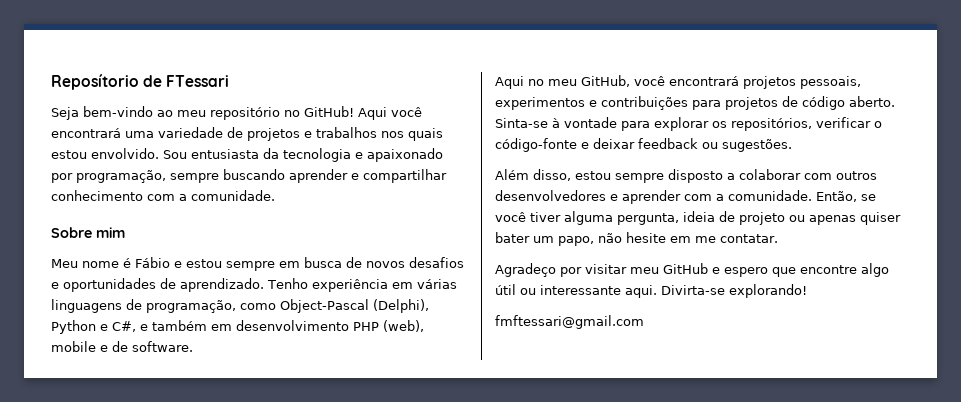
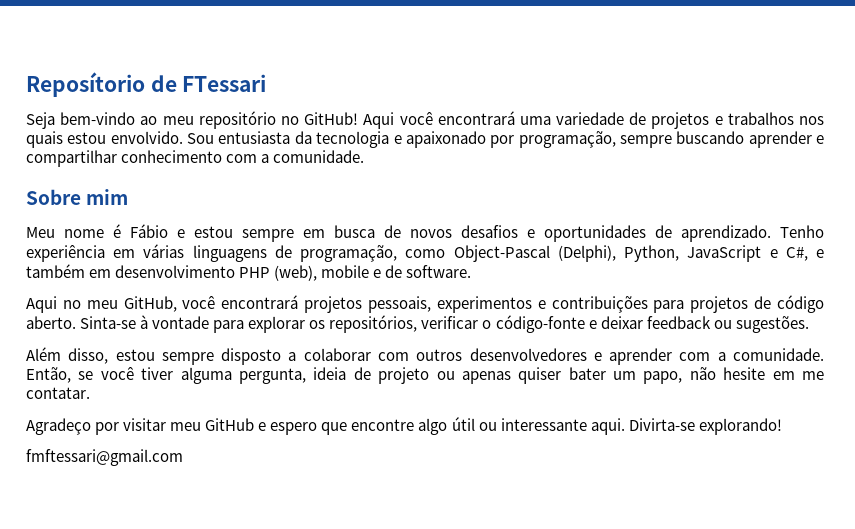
- Tenho experiência em várias linguagens de programação, como Object-Pascal (Delphi), Python e C#, e também em desenvolvimento PHP (web), mobile e de software.
+ Tenho experiência em várias linguagens de programação, como Object-Pascal (Delphi), Python, JavaScript e C#, e também em desenvolvimento PHP (web), mobile e de software.

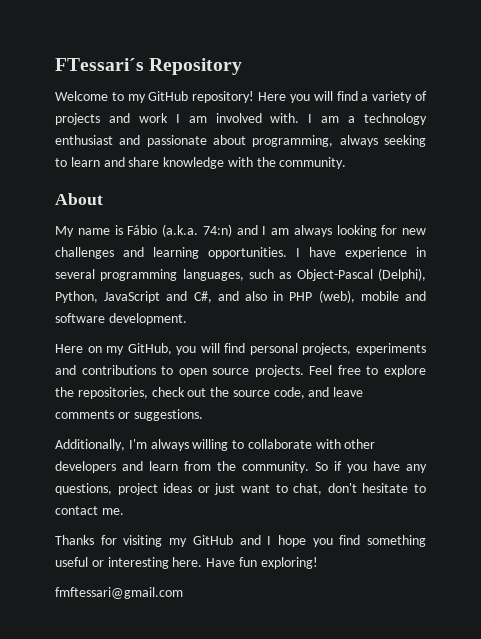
- Reposítorio de FTessari
- Seja bem-vindo ao meu repositório no GitHub! Aqui você encontrará uma variedade de projetos e trabalhos nos quais estou envolvido. Sou entusiasta da tecnologia e apaixonado por programação, sempre buscando aprender e compartilhar conhecimento com a comunidade.
- Sobre mim
- Meu nome é Fábio e estou sempre em busca de novos desafios e oportunidades de aprendizado. Tenho experiência em várias linguagens de programação, como Object-Pascal (Delphi), Python, JavaScript e C#, e também em desenvolvimento PHP (web), mobile e de software.
- Aqui no meu GitHub, você encontrará projetos pessoais, experimentos e contribuições para projetos de código aberto. Sinta-se à vontade para explorar os repositórios, verificar o código-fonte e deixar feedback ou sugestões.
- Além disso, estou sempre disposto a colaborar com outros desenvolvedores e aprender com a comunidade. Então, se você tiver alguma pergunta, ideia de projeto ou apenas quiser bater um papo, não hesite em me contatar.
- Agradeço por visitar meu GitHub e espero que encontre algo útil ou interessante aqui. Divirta-se explorando!
+ FTessari´s Repository
+ Welcome to my GitHub repository! Here you will find a variety of projects and work I am involved with. I am a technology enthusiast and passionate about programming, always seeking to learn and share knowledge with the community.
+ About
+ My name is Fábio (a.k.a. 74:n) and I am always looking for new challenges and learning opportunities. I have experience in several programming languages, such as Object-Pascal (Delphi), Python, JavaScript and C#, and also in PHP (web), mobile and software development.
+ Here on my GitHub, you will find personal projects, experiments and contributions to open source projects. Feel free to explore the repositories, check out the source code, and leave comments or suggestions.
+ Additionally, I'm always willing to collaborate with other developers and learn from the community. So if you have any questions, project ideas or just want to chat, don't hesitate to contact me.
+ Thanks for visiting my GitHub and I hope you find something useful or interesting here. Have fun exploring!

